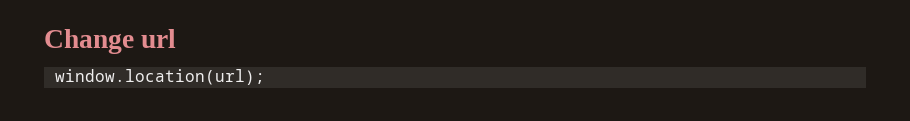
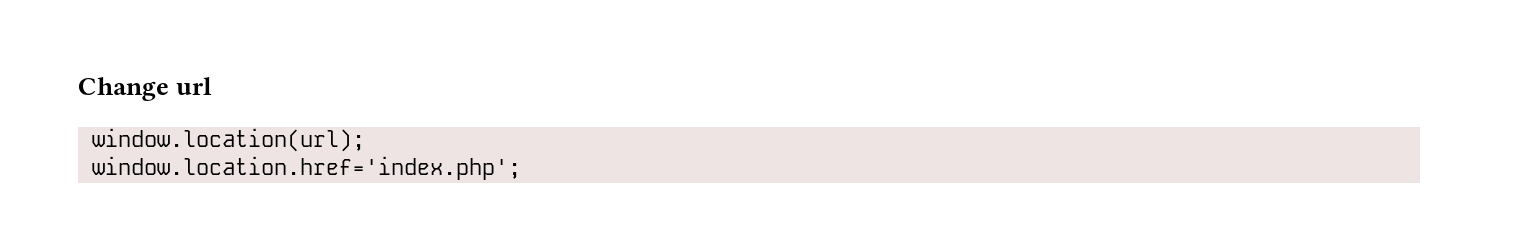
+ window.location.href='index.php';

